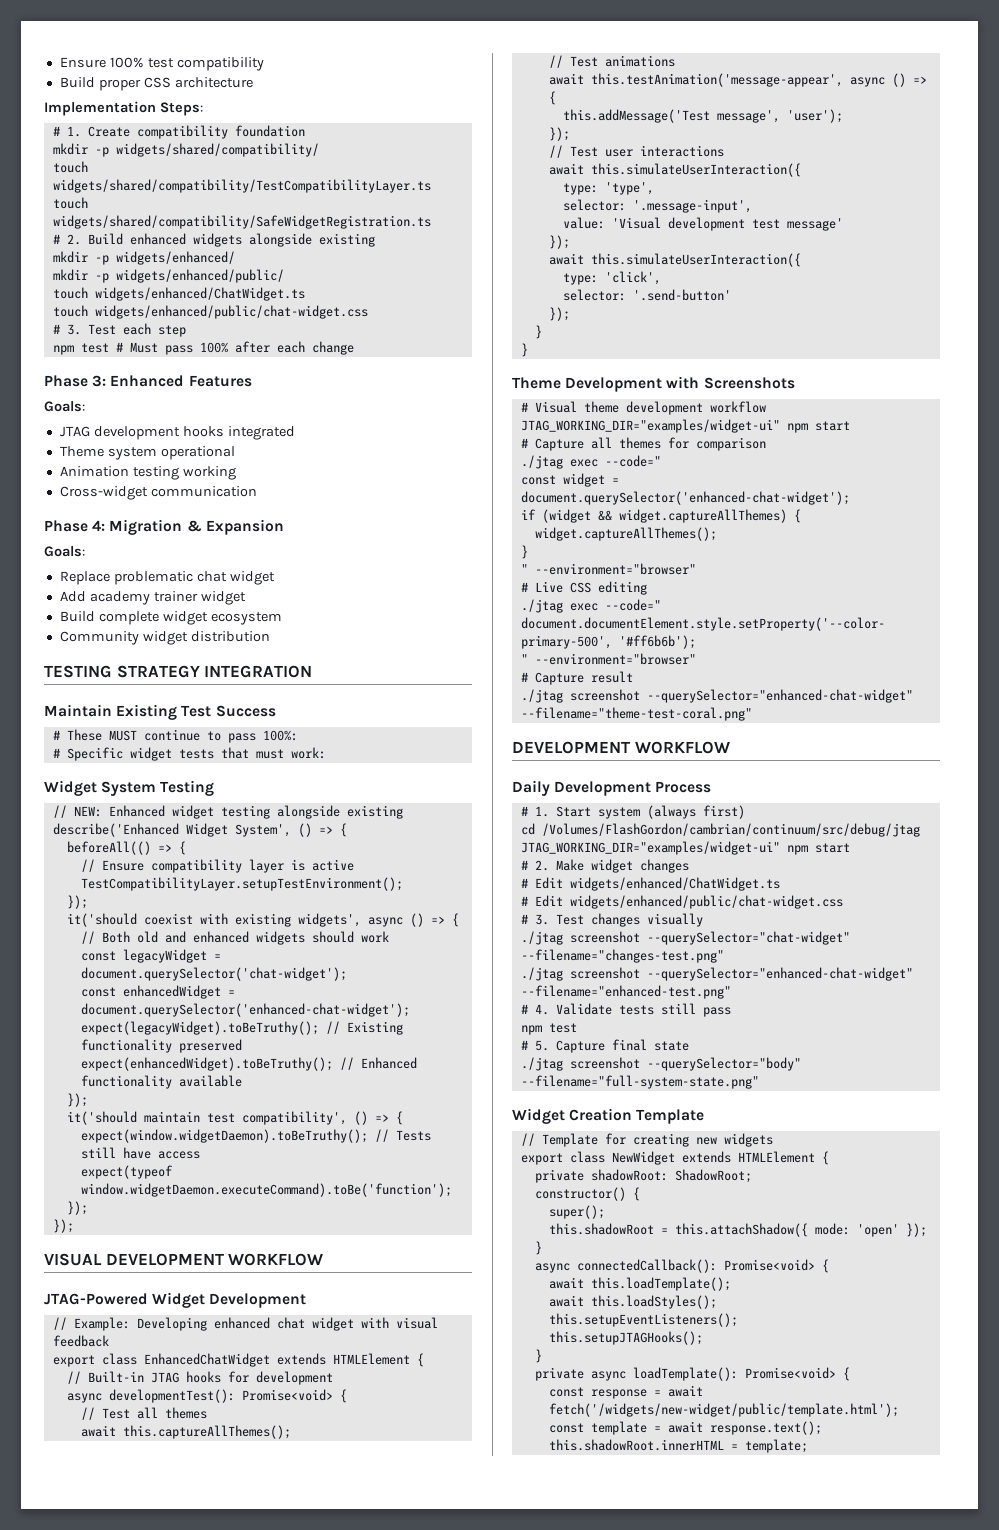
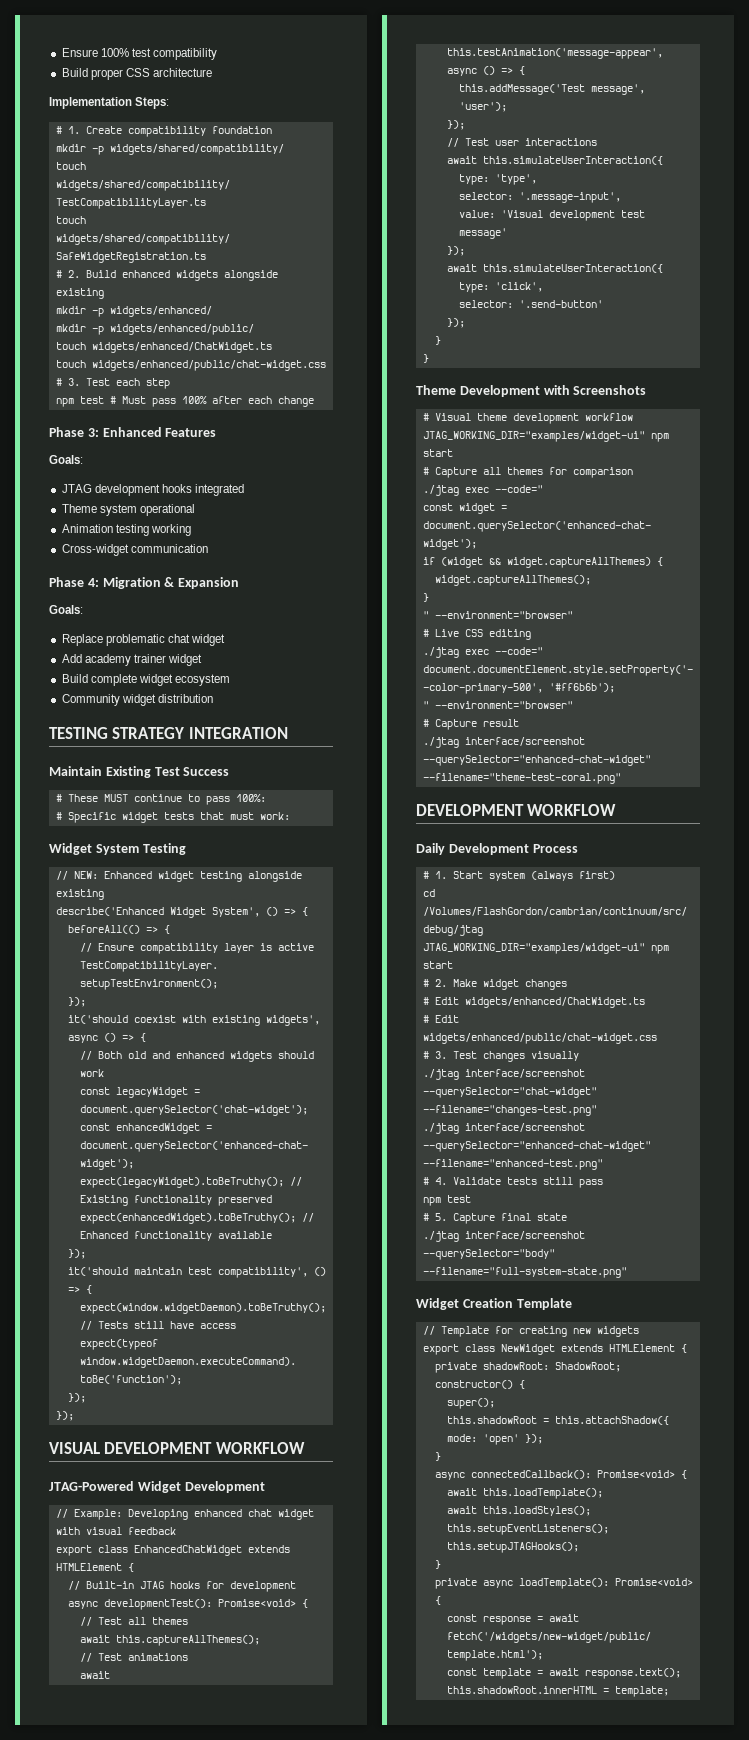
- ./jtag screenshot --querySelector="enhanced-chat-widget" --filename="theme-test-coral.png"
+ ./jtag interface/screenshot --querySelector="enhanced-chat-widget" --filename="theme-test-coral.png"
- ./jtag screenshot --querySelector="chat-widget" --filename="changes-test.png"
+ ./jtag interface/screenshot --querySelector="chat-widget" --filename="changes-test.png"
- ./jtag screenshot --querySelector="enhanced-chat-widget" --filename="enhanced-test.png"
+ ./jtag interface/screenshot --querySelector="enhanced-chat-widget" --filename="enhanced-test.png"
- ./jtag screenshot --querySelector="body" --filename="full-system-state.png"
+ ./jtag interface/screenshot --querySelector="body" --filename="full-system-state.png"

